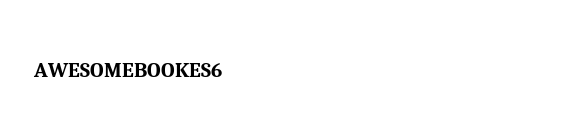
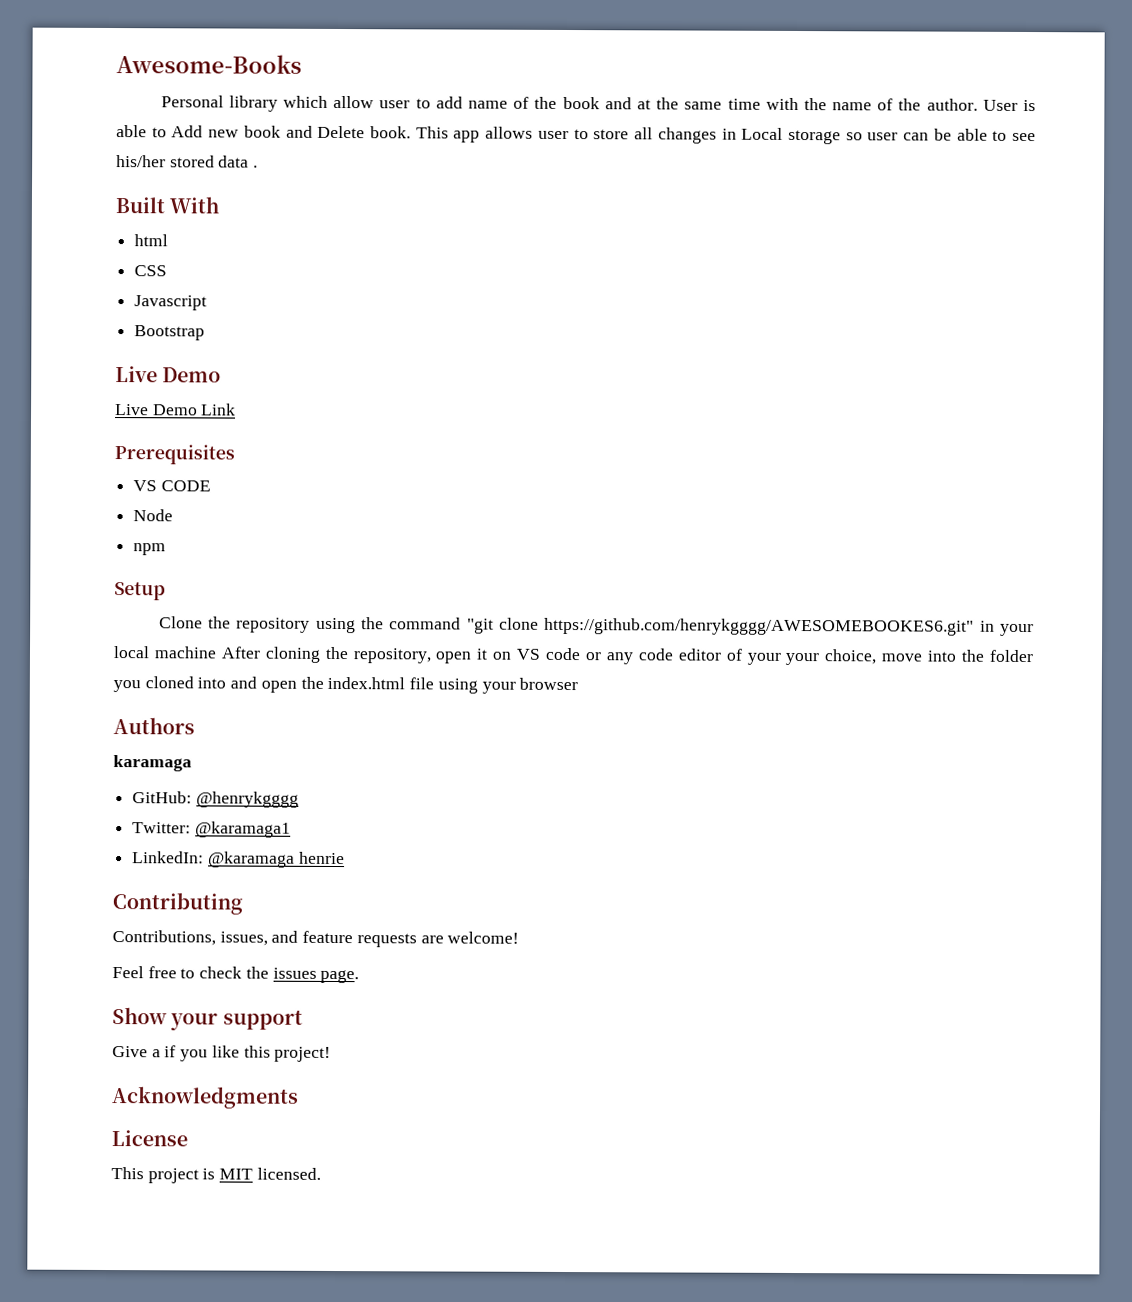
- AWESOMEBOOKES6
+ Awesome-Books
+ Personal library which allow user to add name of the book and at the same time with the name of the author. User is able to Add new book and Delete book. This app allows user to store all changes in Local storage so user can be able to see his/her stored data .
+ Built With
+ html
+ CSS
+ Javascript
+ Bootstrap
+ Live Demo
+ Live Demo Link
+ Prerequisites
+ VS CODE
+ Node
+ npm
+ Setup
+ Clone the repository using the command "git clone https://github.com/henrykgggg/AWESOMEBOOKES6.git" in your local machine After cloning the repository, open it on VS code or any code editor of your your choice, move into the folder you cloned into and open the index.html file using your browser
+ Authors
+ karamaga
+ GitHub: @henrykgggg
+ Twitter: @karamaga1
+ LinkedIn: @karamaga henrie
+ Contributing
+ Contributions, issues, and feature requests are welcome!
+ Feel free to check the issues page.
+ Show your support
+ Give a if you like this project!
+ Acknowledgments
+ License
+ This project is MIT licensed.

